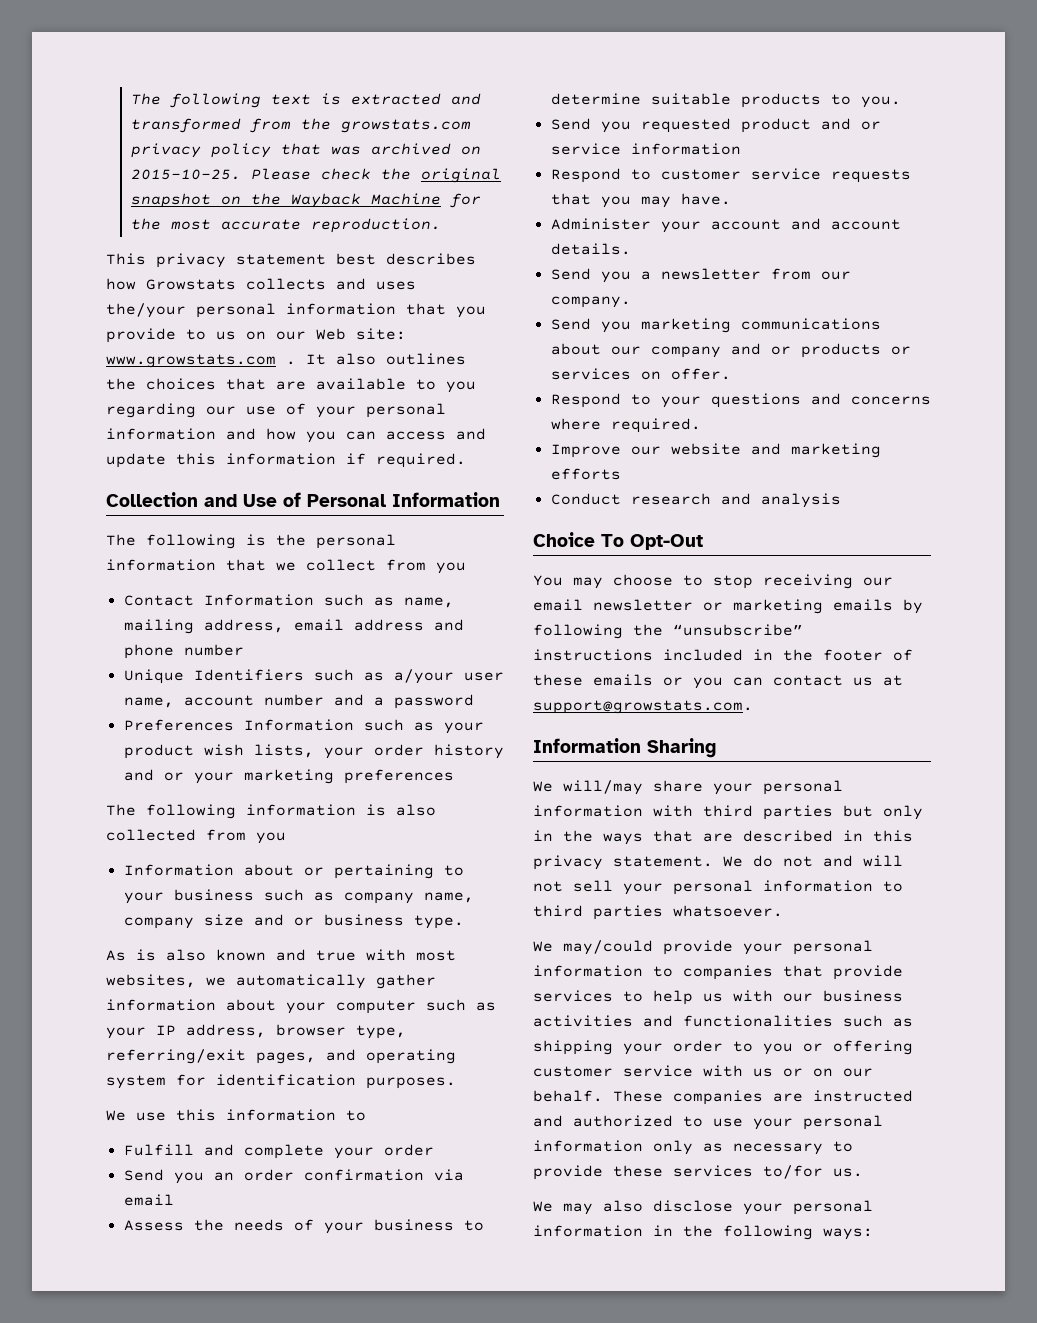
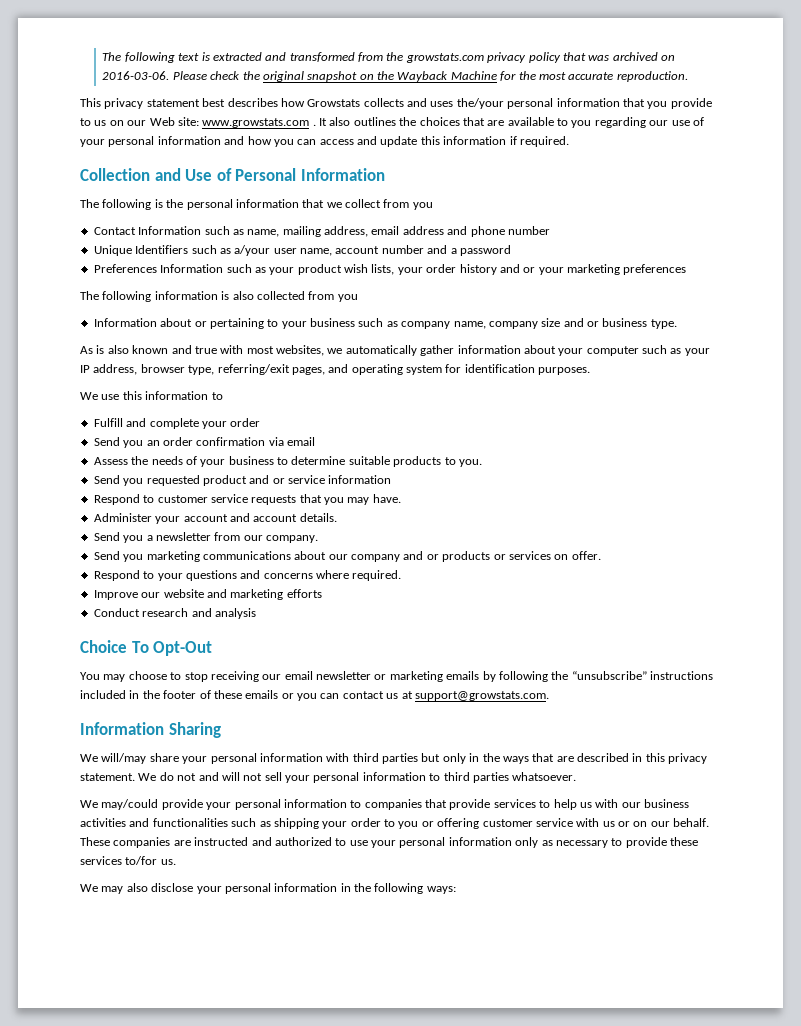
- The following text is extracted and transformed from the growstats.com privacy policy that was archived on 2015-10-25.
+ The following text is extracted and transformed from the growstats.com privacy policy that was archived on 2016-03-06.

